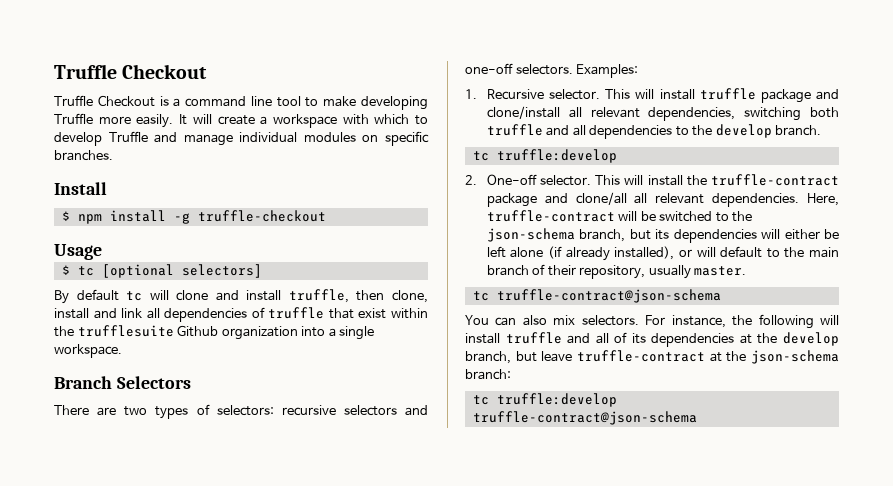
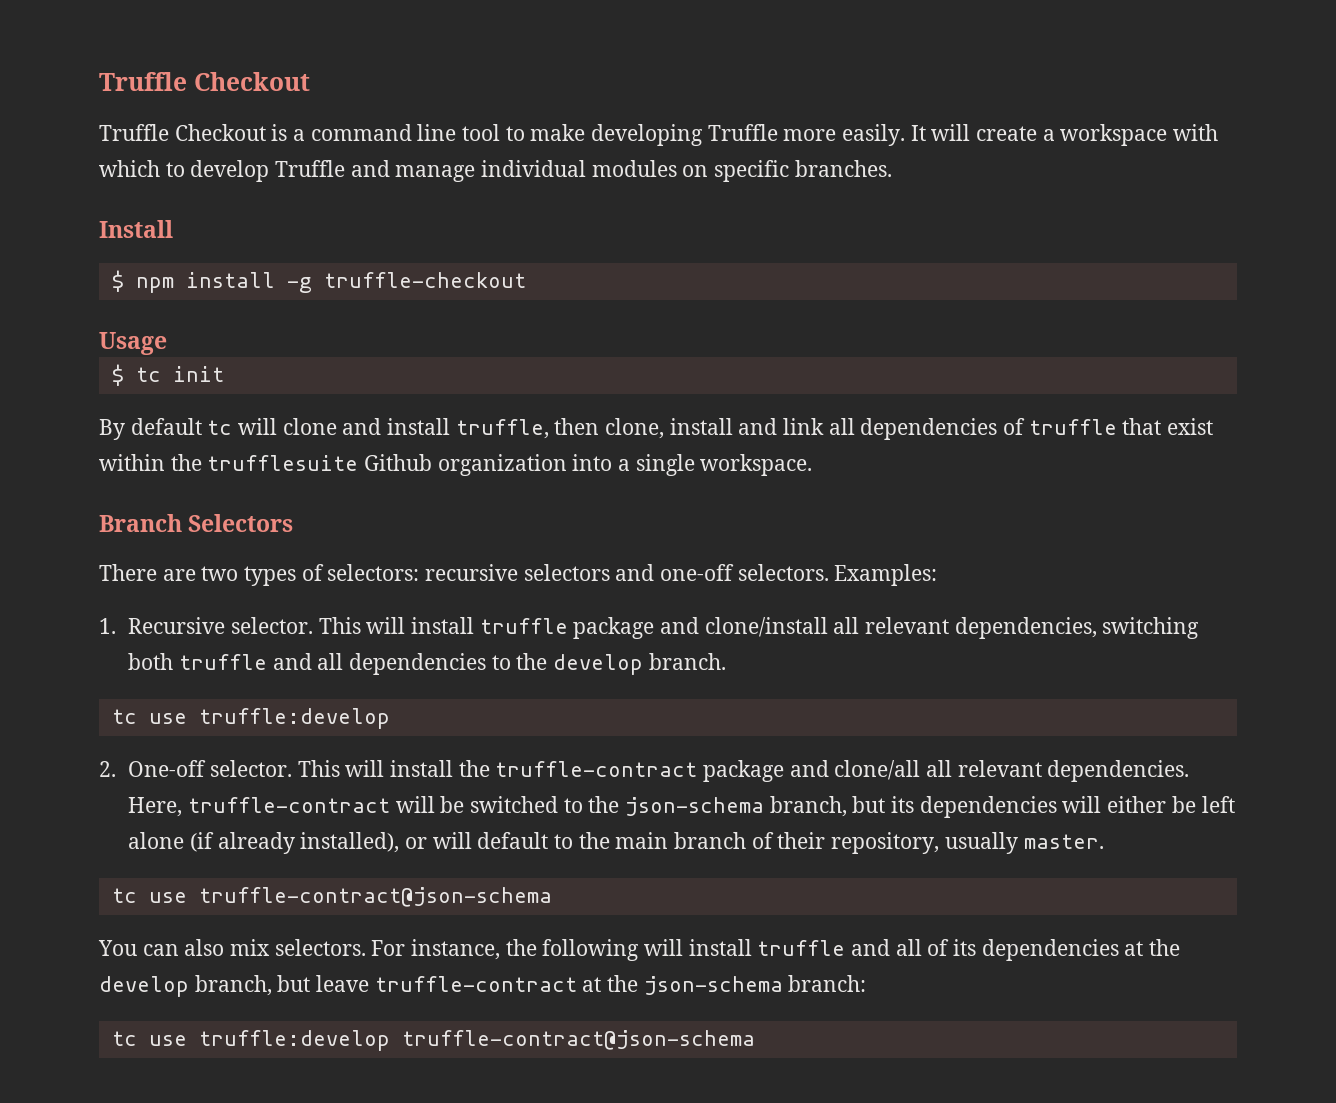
- $ tc [optional selectors]
+ $ tc init
  This will install truffle package and clone/install all relevant dependencies, switching both truffle and all dependencies to the develop branch.
- tc truffle:develop
+ tc use truffle:develop
- tc truffle-contract@json-schema
+ tc use truffle-contract@json-schema
- tc truffle:develop truffle-contract@json-schema
+ tc use truffle:develop truffle-contract@json-schema

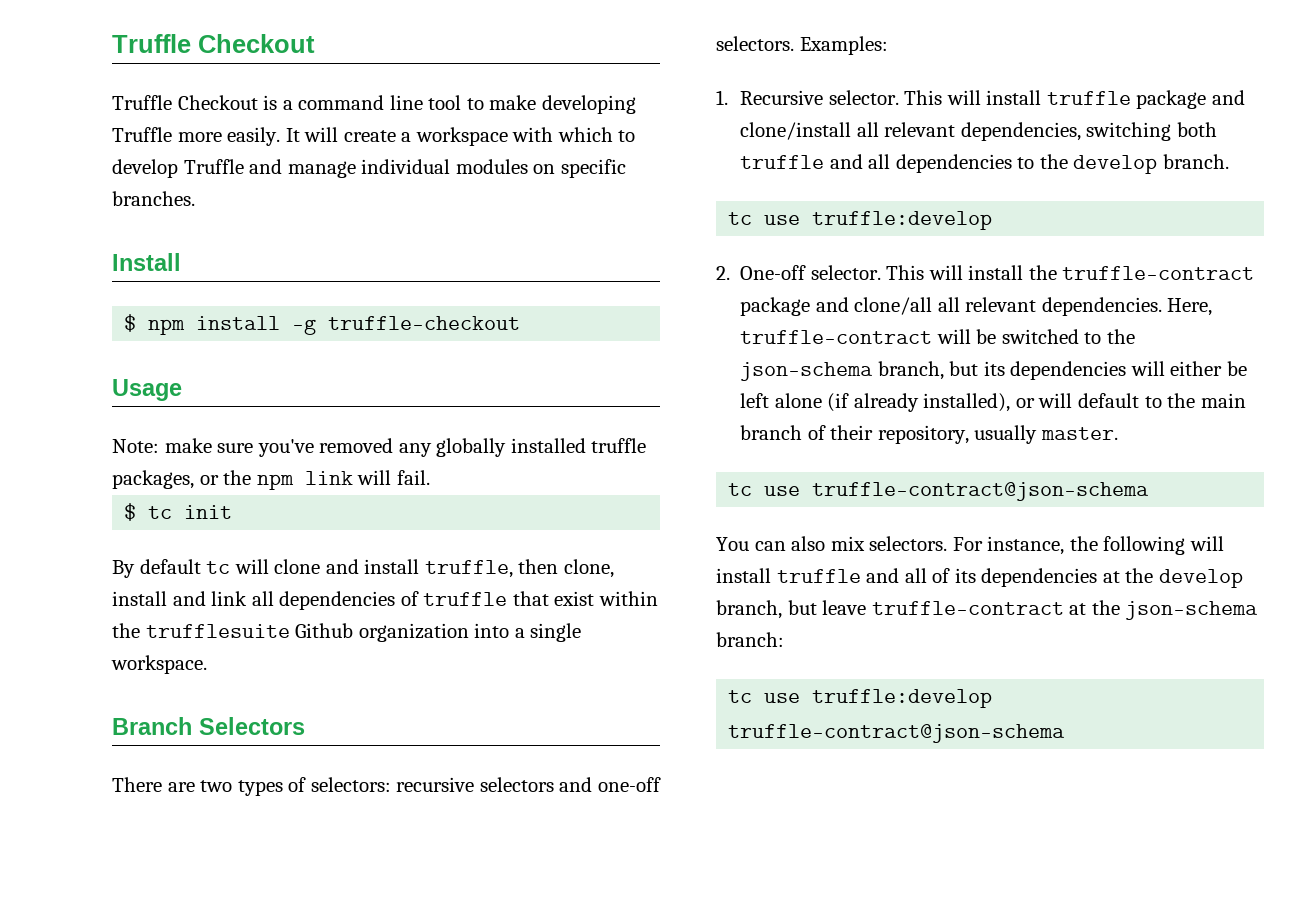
+ Note: make sure you've removed any globally installed truffle packages, or the npm link will fail.

